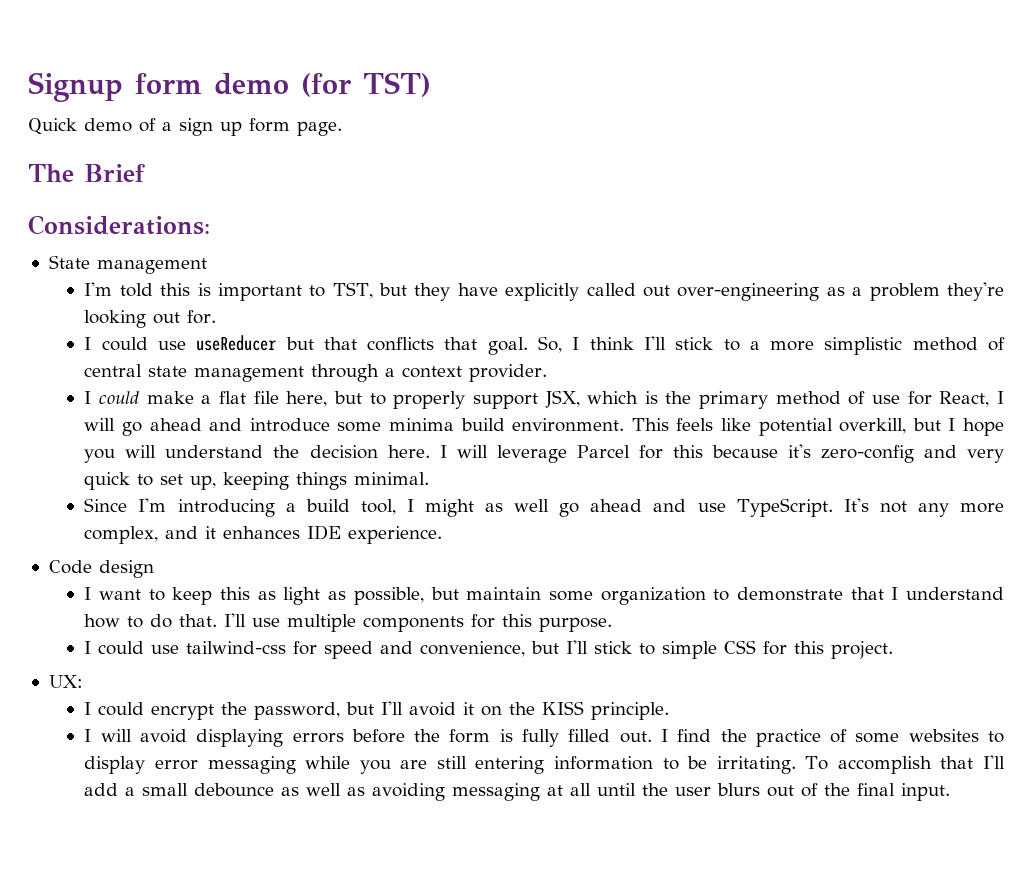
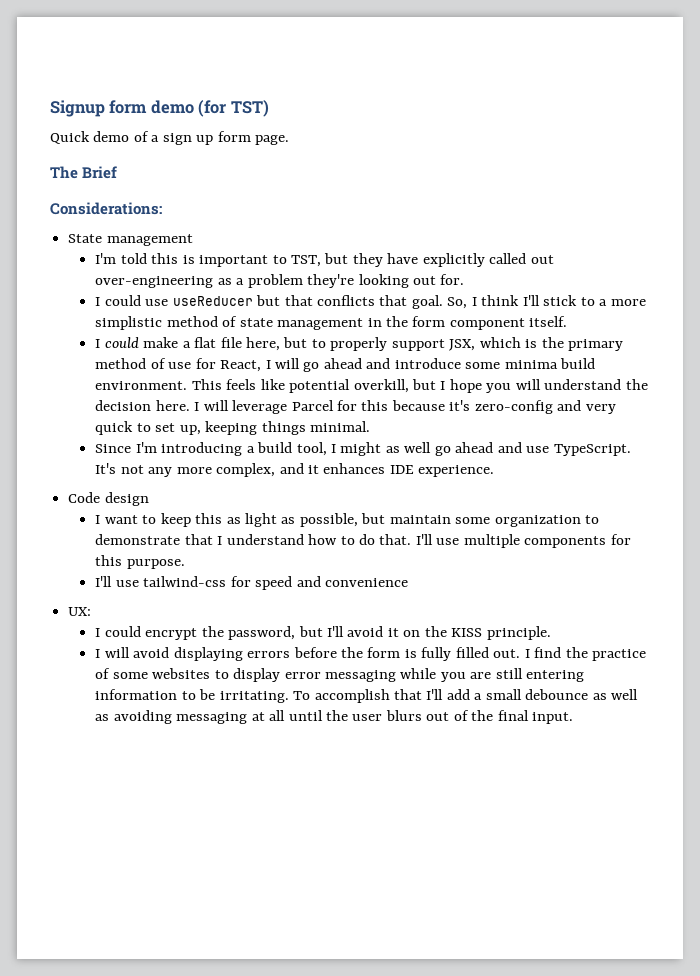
- So, I think I'll stick to a more simplistic method of central state management through a context provider.
+ So, I think I'll stick to a more simplistic method of state management in the form component itself.
- I could use tailwind-css for speed and convenience, but I'll stick to simple CSS for this project.
+ I'll use tailwind-css for speed and convenience

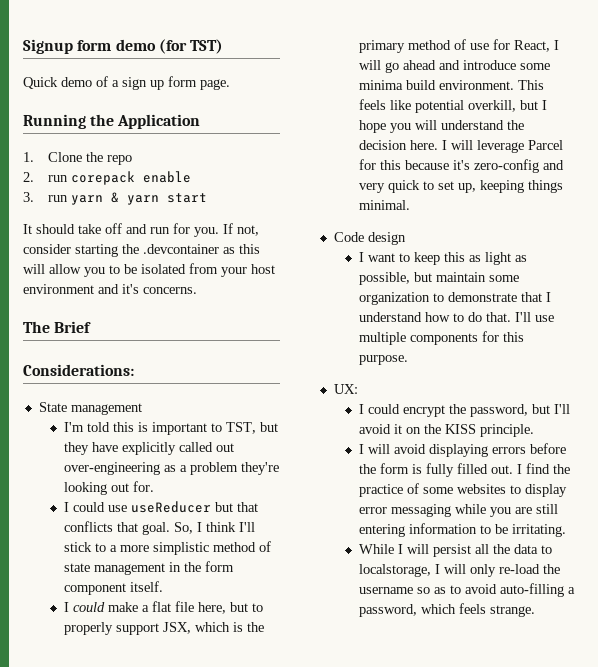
+ Running the Application
+ 1. Clone the repo
+ 2. run corepack enable
+ 3. run yarn & yarn start
+ It should take off and run for you. If not, consider starting the .devcontainer as this will allow you to be isolated from your host environment and it's concerns.
- Since I'm introducing a build tool, I might as well go ahead and use TypeScript. It's not any more complex, and it enhances IDE experience.
- I'll use tailwind-css for speed and convenience
- I find the practice of some websites to display error messaging while you are still entering information to be irritating. To accomplish that I'll add a small debounce as well as avoiding messaging at all until the user blurs out of the final input.
+ I find the practice of some websites to display error messaging while you are still entering information to be irritating.
+ While I will persist all the data to localstorage, I will only re-load the username so as to avoid auto-filling a password, which feels strange.

